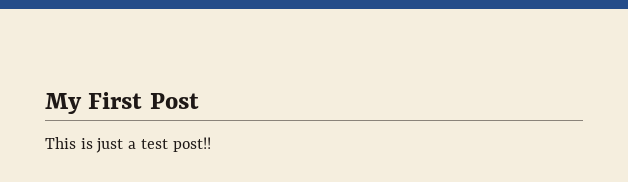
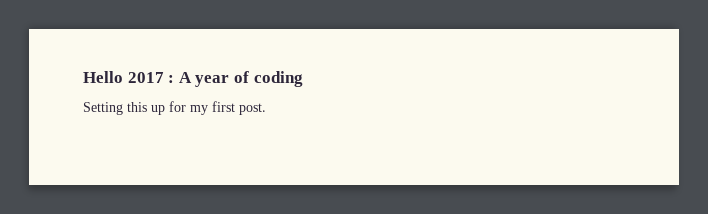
- My First Post
- This is just a test post!!
+ Hello 2017 : A year of coding
+ Setting this up for my first post.

